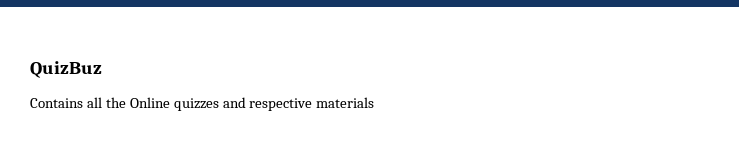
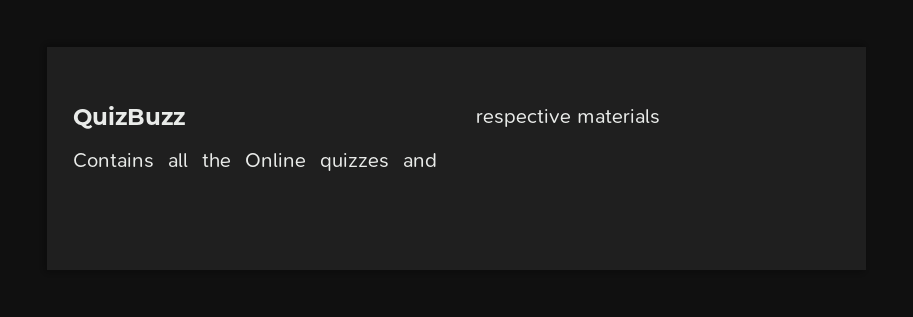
- QuizBuz
+ QuizBuzz

